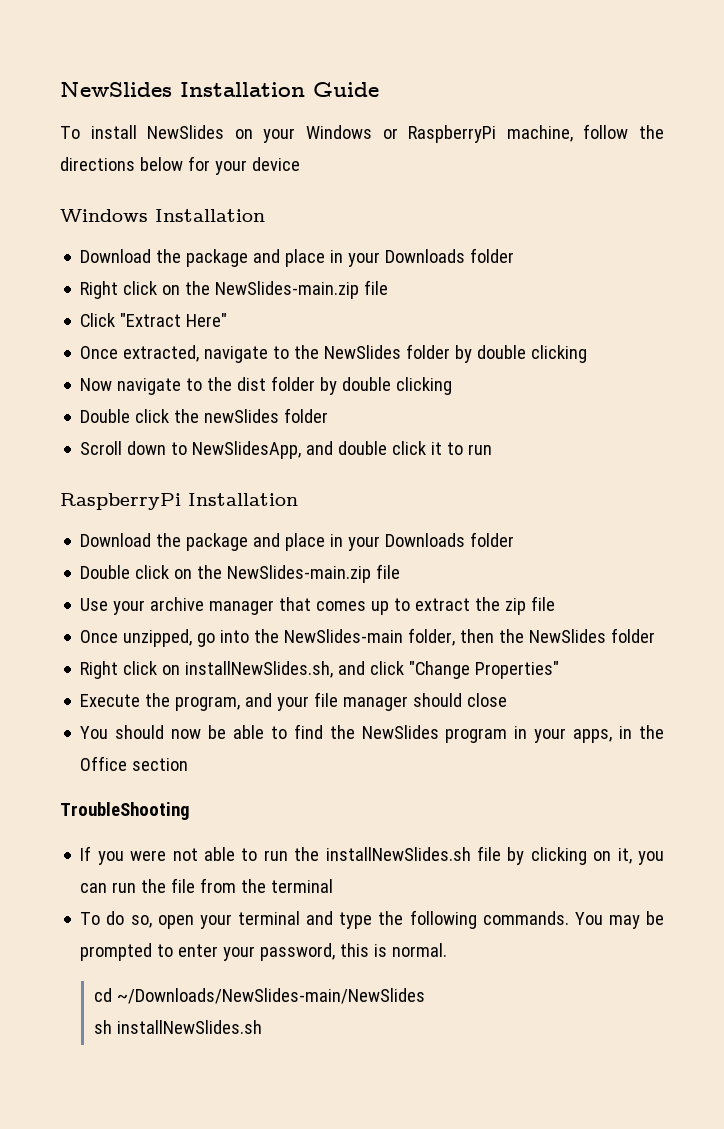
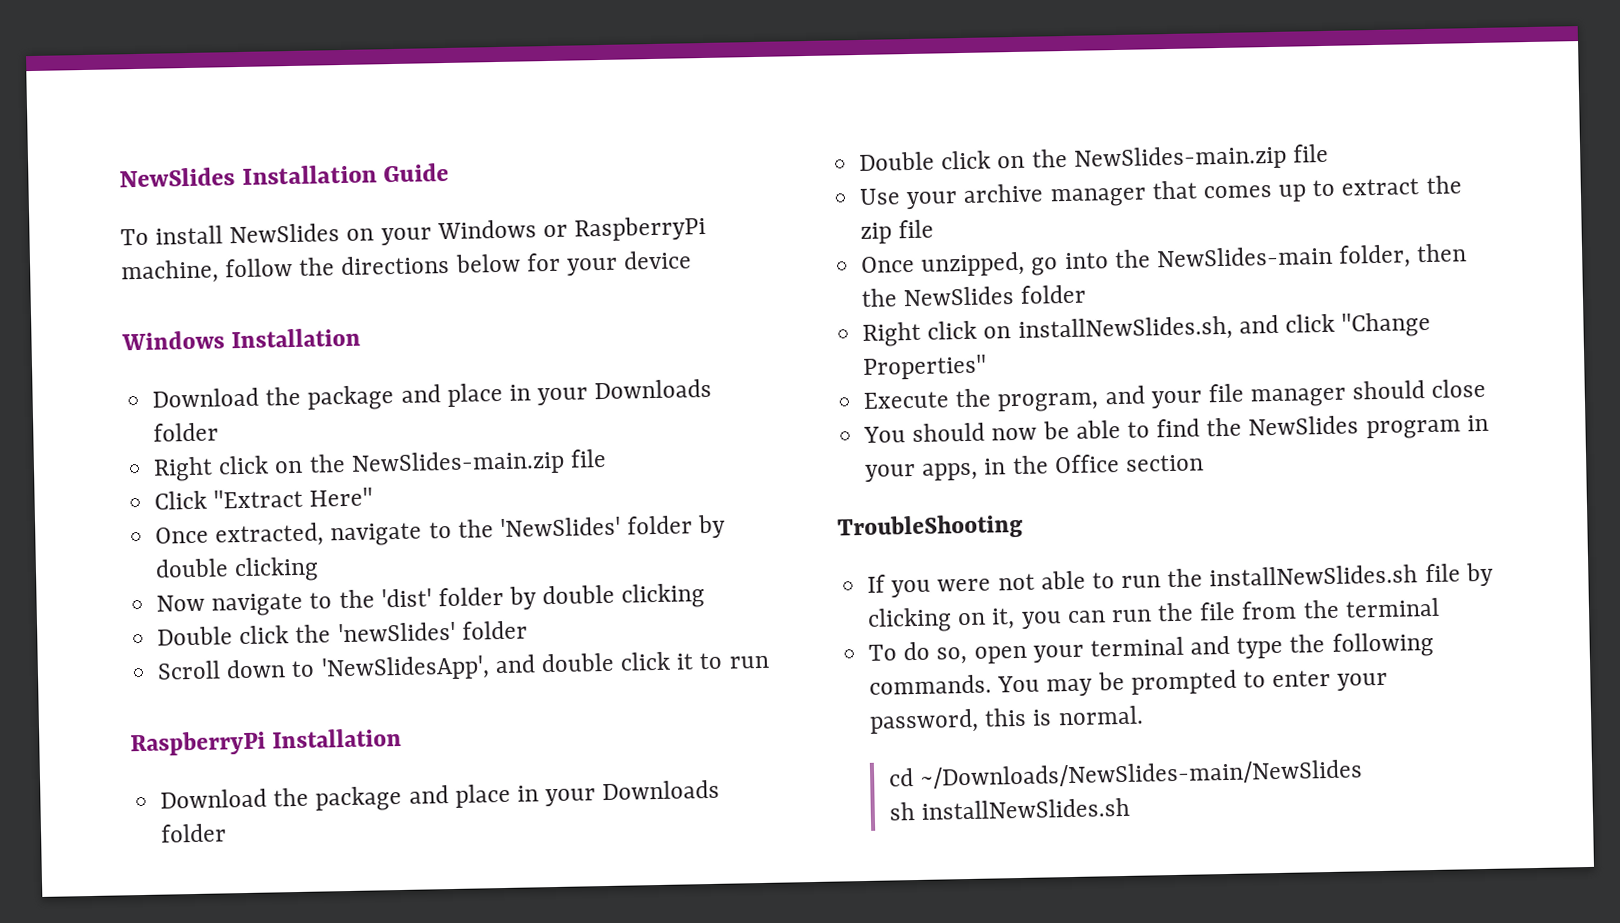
- Once extracted, navigate to the NewSlides folder by double clicking
+ Once extracted, navigate to the 'NewSlides' folder by double clicking
- Now navigate to the dist folder by double clicking
+ Now navigate to the 'dist' folder by double clicking
- Double click the newSlides folder
+ Double click the 'newSlides' folder
- Scroll down to NewSlidesApp, and double click it to run
+ Scroll down to 'NewSlidesApp', and double click it to run

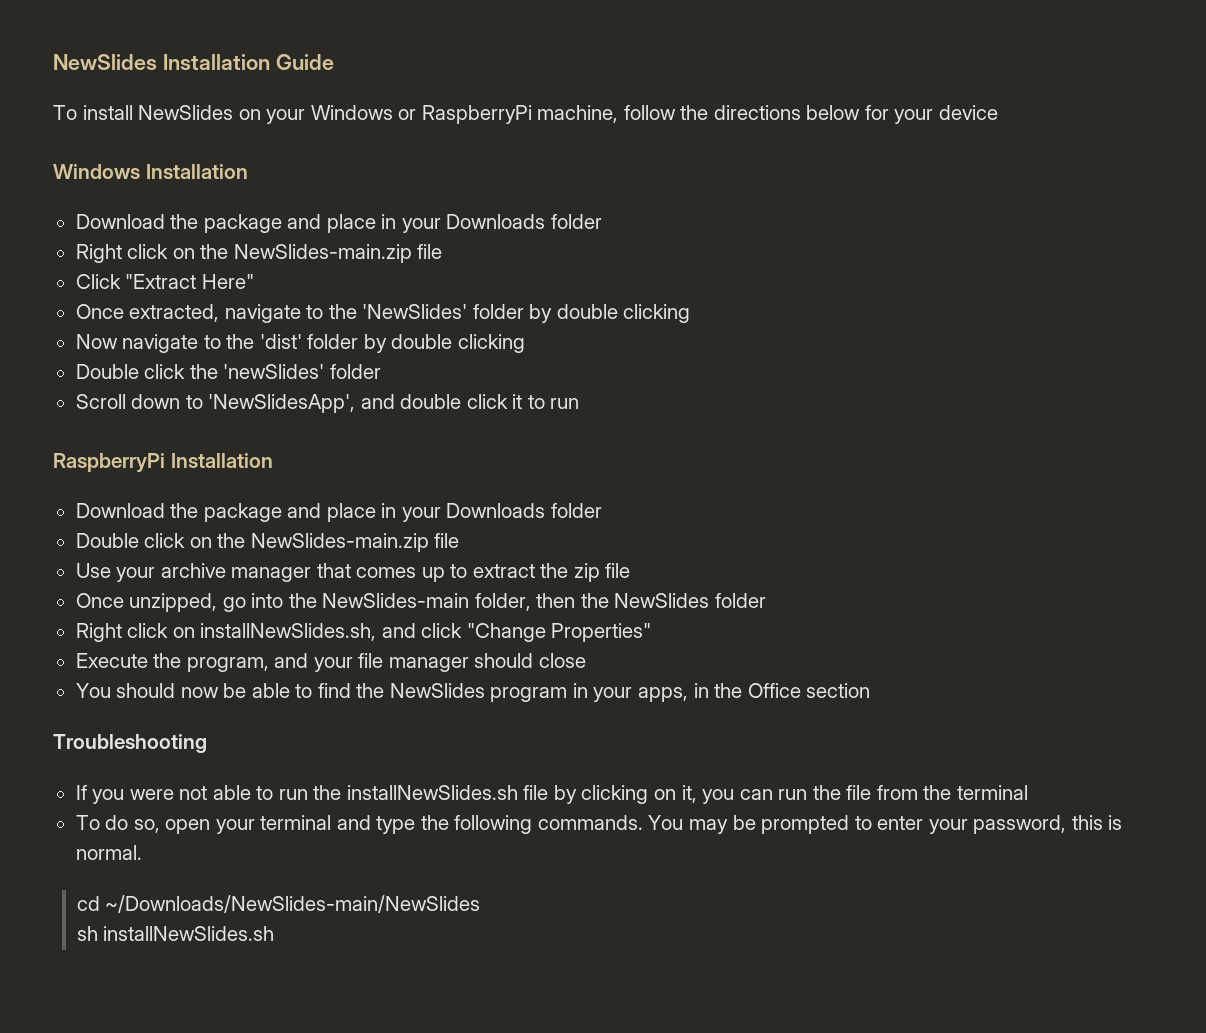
- TroubleShooting
+ Troubleshooting

